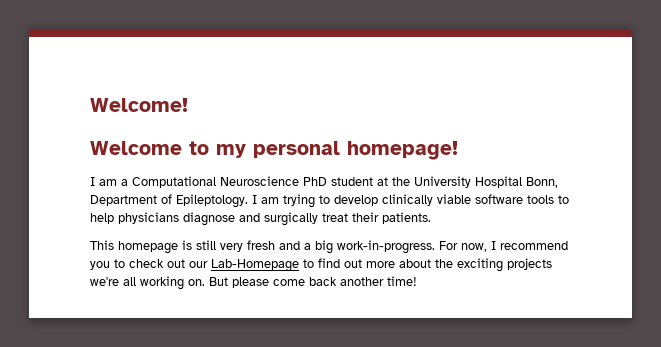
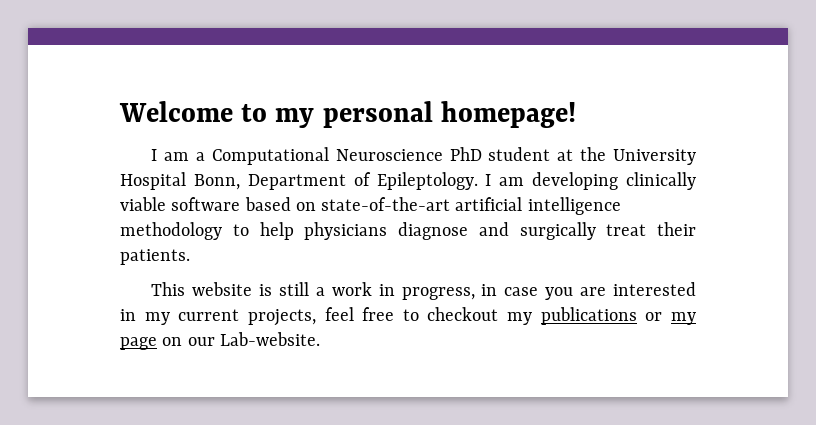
- Welcome!
- I am trying to develop clinically viable software tools to help physicians diagnose and surgically treat their patients.
+ I am developing clinically viable software based on state-of-the-art artificial intelligence methodology to help physicians diagnose and surgically treat their patients.
- This homepage is still very fresh and a big work-in-progress. For now, I recommend you to check out our Lab-Homepage to find out more about the exciting projects we're all working on. But please come back another time!
+ This website is still a work in progress, in case you are interested in my current projects, feel free to checkout my publications or my page on our Lab-website.

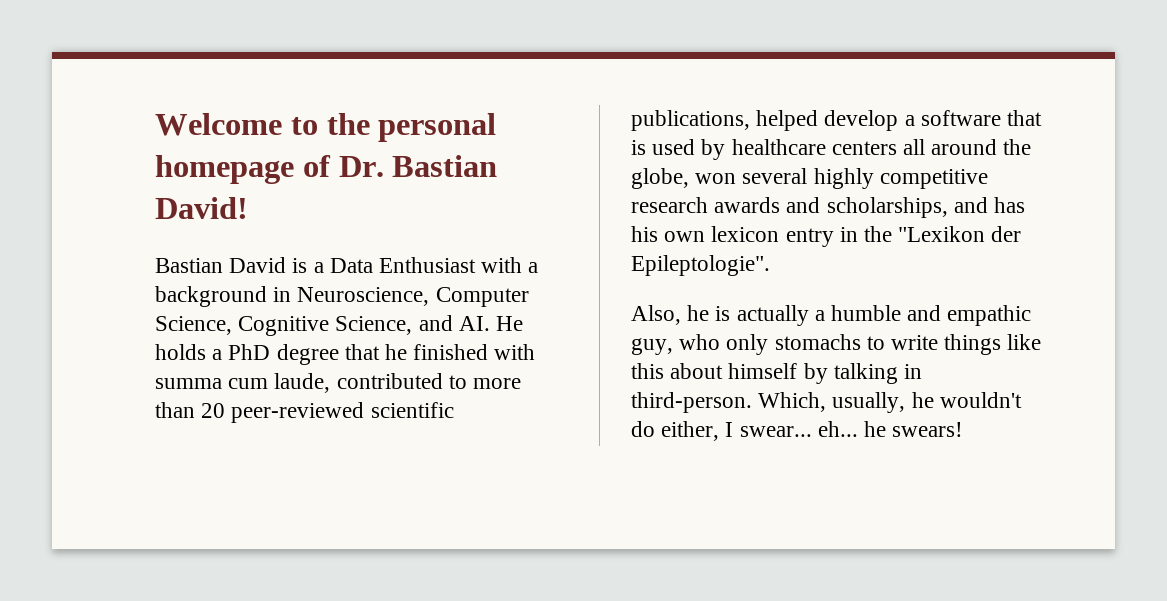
- Welcome to my personal homepage!
- I am a Computational Neuroscience PhD student at the University Hospital Bonn, Department of Epileptology. I am developing clinically viable software based on state-of-the-art artificial intelligence methodology to help physicians diagnose and surgically treat their patients.
- This website is still a work in progress, in case you are interested in my current projects, feel free to checkout my publications or my page on our Lab-website.
+ Welcome to the personal homepage of Dr. Bastian David!
+ Bastian David is a Data Enthusiast with a background in Neuroscience, Computer Science, Cognitive Science, and AI. He holds a PhD degree that he finished with summa cum laude, contributed to more than 20 peer-reviewed scientific publications, helped develop a software that is used by healthcare centers all around the globe, won several highly competitive research awards and scholarships, and has his own lexicon entry in the "Lexikon der Epileptologie".
+ Also, he is actually a humble and empathic guy, who only stomachs to write things like this about himself by talking in third-person. Which, usually, he wouldn't do either, I swear... eh... he swears!

